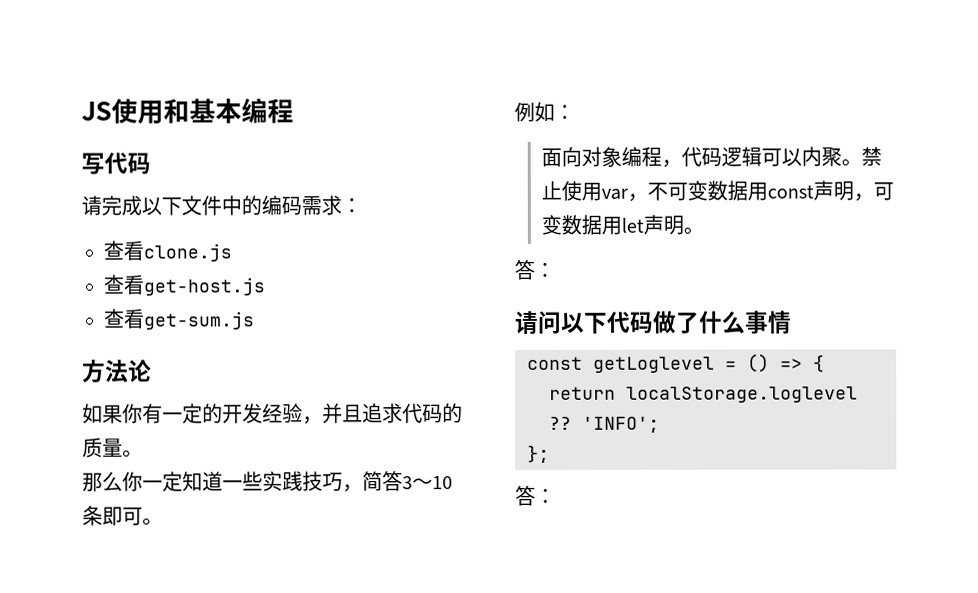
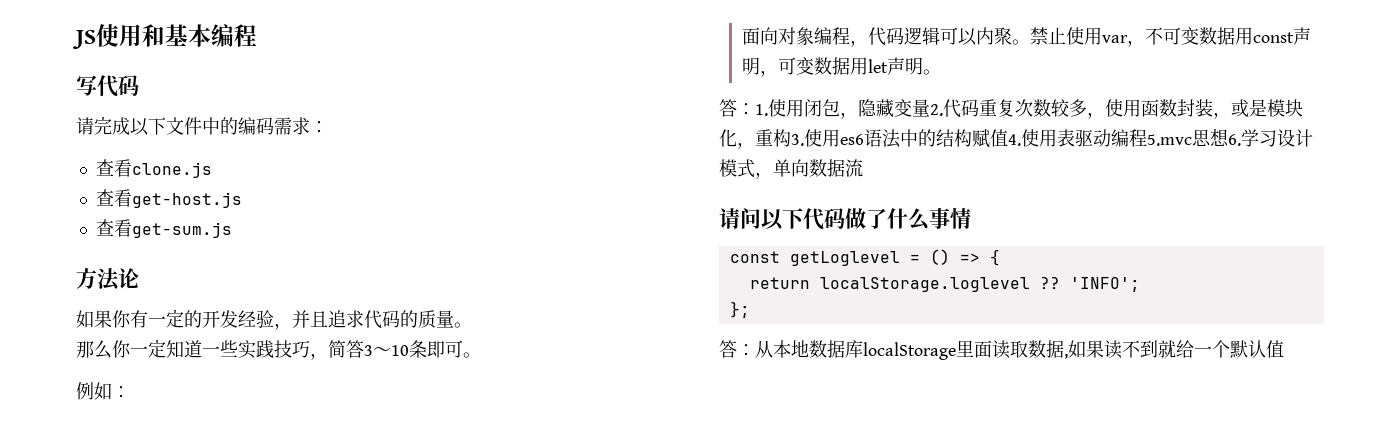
  禁止使用var，不可变数据用const声明，可变数据用let声明。
- 答：
+ 答：1.使用闭包，隐藏变量2.代码重复次数较多，使用函数封装，或是模块化，重构3.使用es6语法中的结构赋值4.使用表驱动编程5.mvc思想6.学习设计模式，单向数据流
  };
- 答：
+ 答：从本地数据库localStorage里面读取数据,如果读不到就给一个默认值

